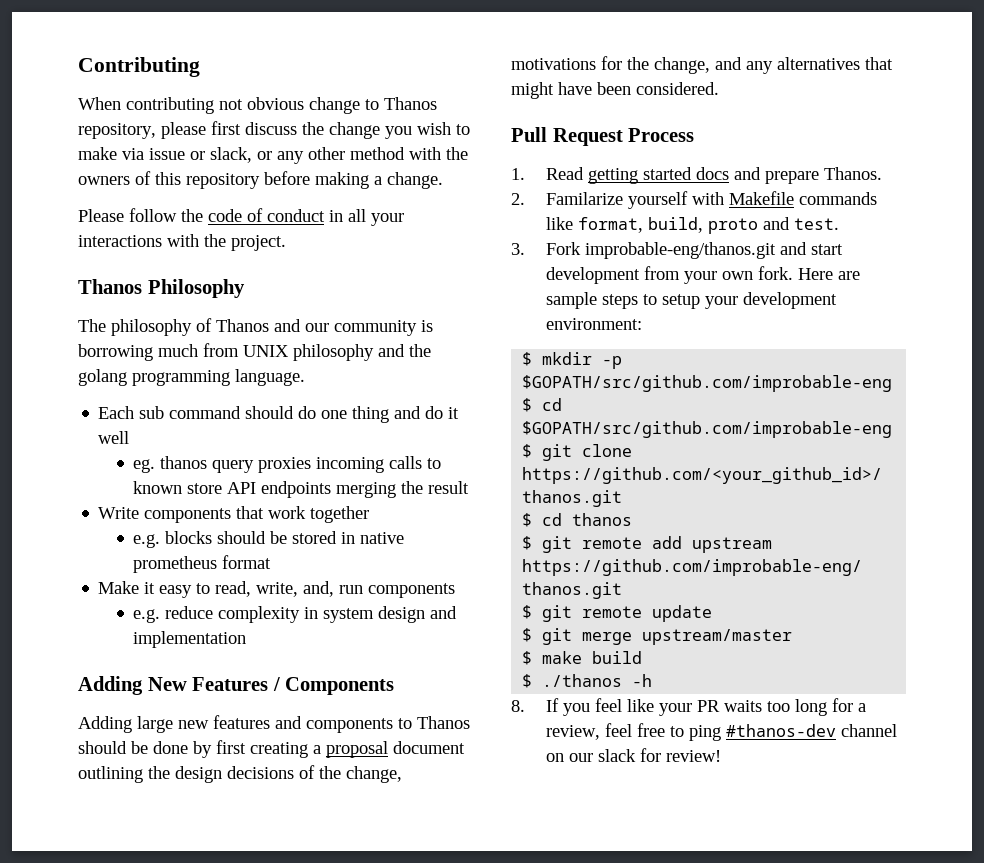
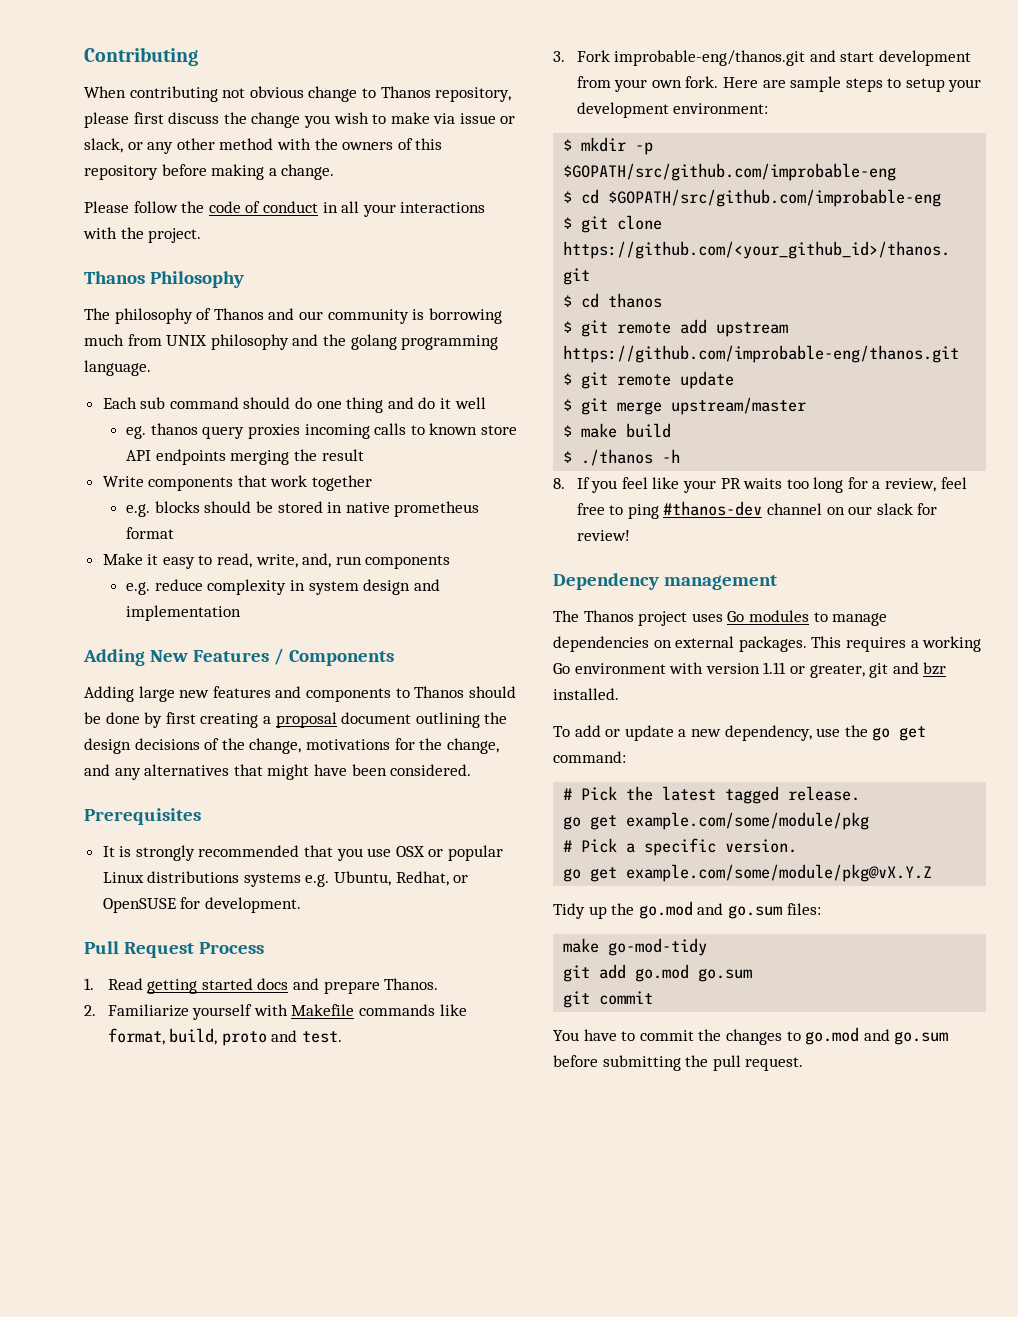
+ Prerequisites
+ It is strongly recommended that you use OSX or popular Linux distributions systems e.g. Ubuntu, Redhat, or OpenSUSE for development.
- 2. Familarize yourself with Makefile commands like format, build, proto and test.
+ 2. Familiarize yourself with Makefile commands like format, build, proto and test.
+ Dependency management
+ The Thanos project uses Go modules to manage dependencies on external packages. This requires a working Go environment with version 1.11 or greater, git and bzr installed.
+ To add or update a new dependency, use the go get command:
+ # Pick the latest tagged release.
+ go get example.com/some/module/pkg
+ # Pick a specific version.
+ go get example.com/some/module/pkg@vX.Y.Z
+ Tidy up the go.mod and go.sum files:
+ make go-mod-tidy
+ git add go.mod go.sum
+ git commit
+ You have to commit the changes to go.mod and go.sum before submitting the pull request.

